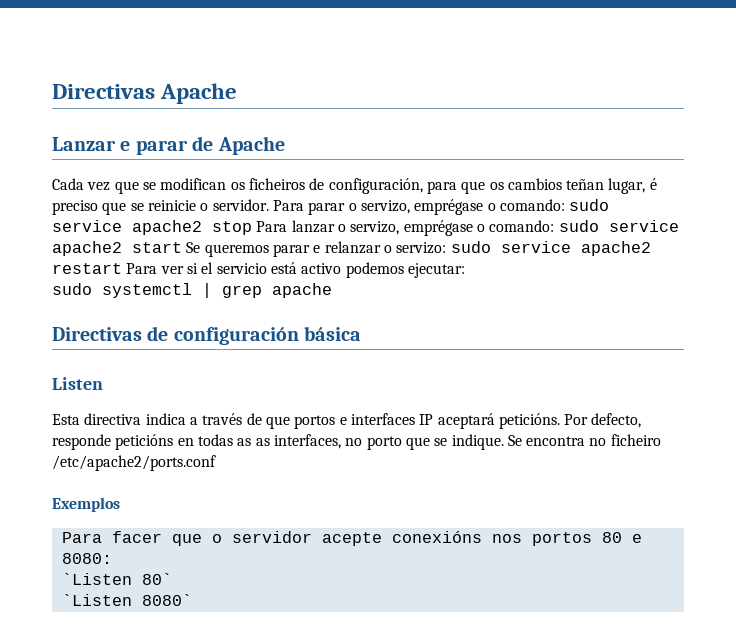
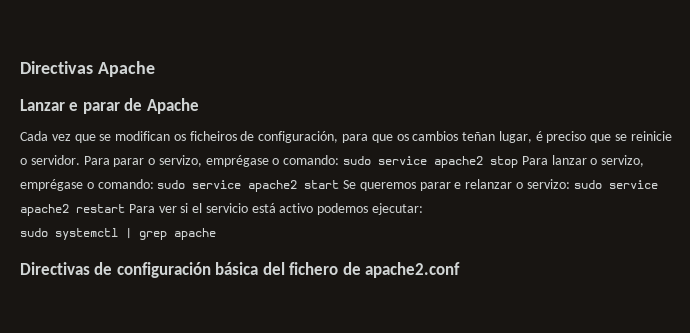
- Directivas de configuración básica
- Listen
- Esta directiva indica a través de que portos e interfaces IP aceptará peticións. Por defecto, responde peticións en todas as as interfaces, no porto que se indique. Se encontra no ficheiro /etc/apache2/ports.conf
- Exemplos
- Para facer que o servidor acepte conexións nos portos 80 e 8080:
- `Listen 80`
- `Listen 8080`
+ Directivas de configuración básica del fichero de apache2.conf

